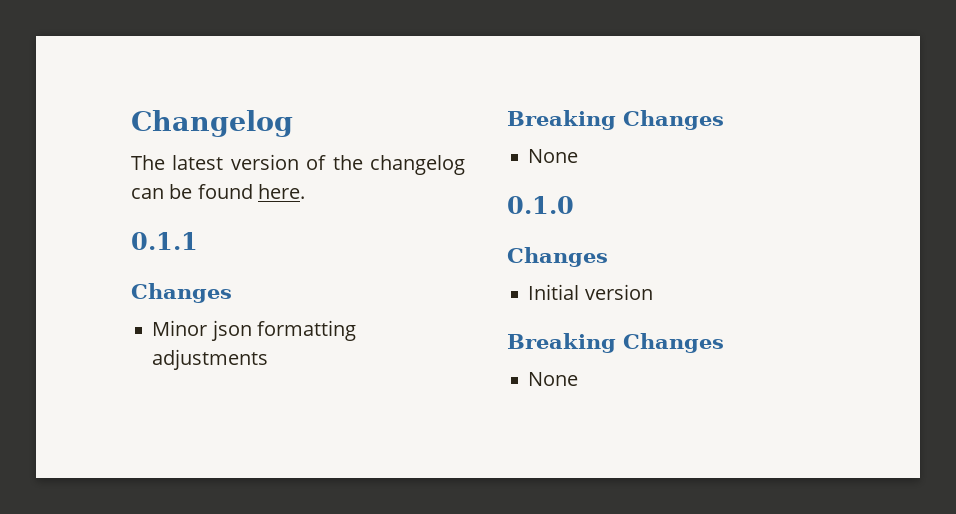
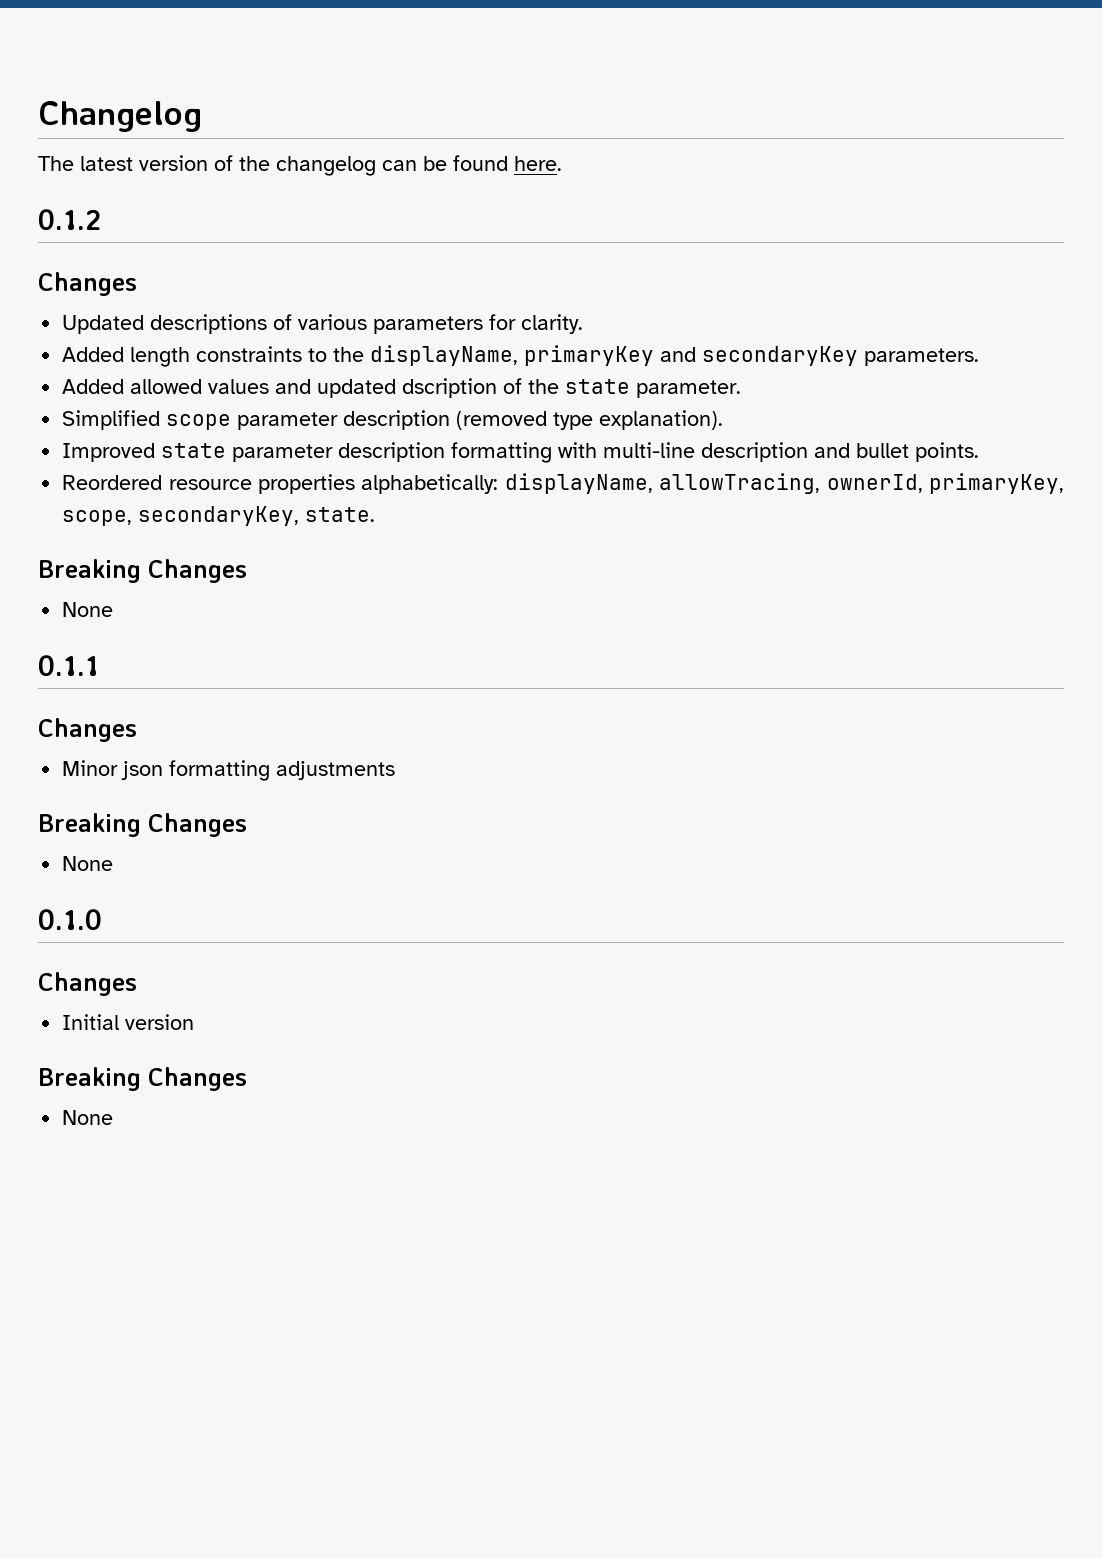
+ 0.1.2
+ Changes
+ Updated descriptions of various parameters for clarity.
+ Added length constraints to the displayName, primaryKey and secondaryKey parameters.
+ Added allowed values and updated dscription of the state parameter.
+ Simplified scope parameter description (removed type explanation).
+ Improved state parameter description formatting with multi-line description and bullet points.
+ Reordered resource properties alphabetically: displayName, allowTracing, ownerId, primaryKey, scope, secondaryKey, state.
+ Breaking Changes
+ None

